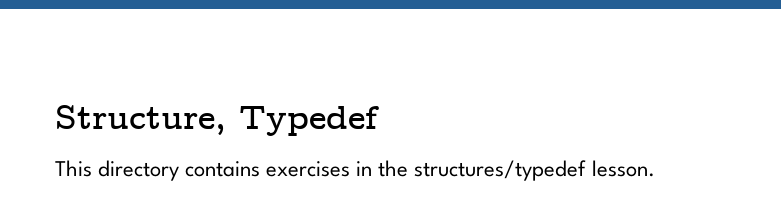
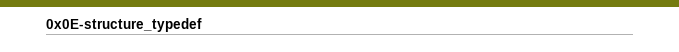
- Structure, Typedef
- This directory contains exercises in the structures/typedef lesson.
+ 0x0E-structure_typedef

